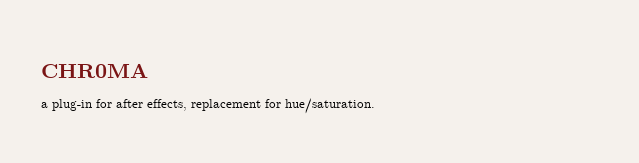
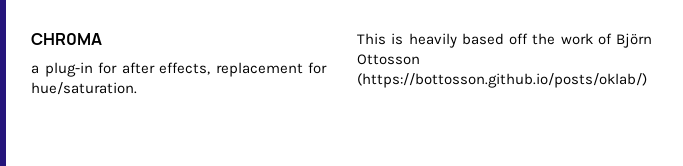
+ This is heavily based off the work of Björn Ottosson (https://bottosson.github.io/posts/oklab/)

